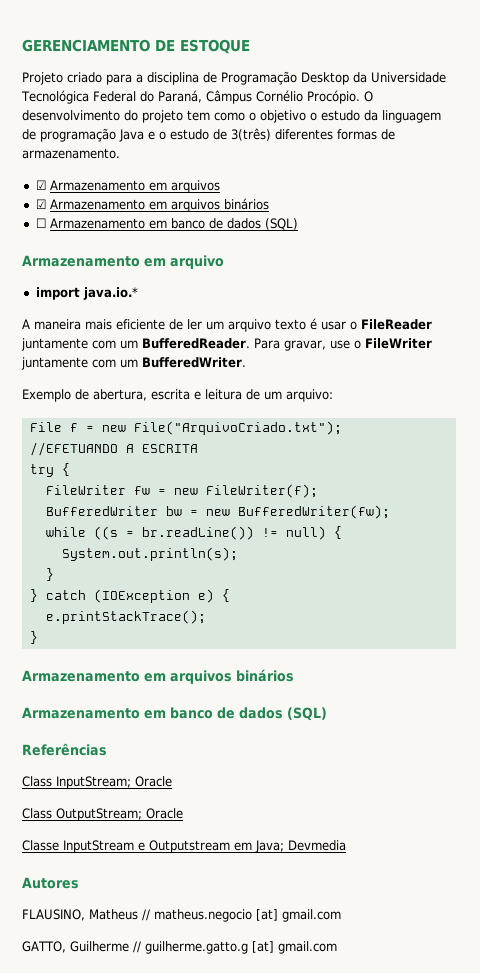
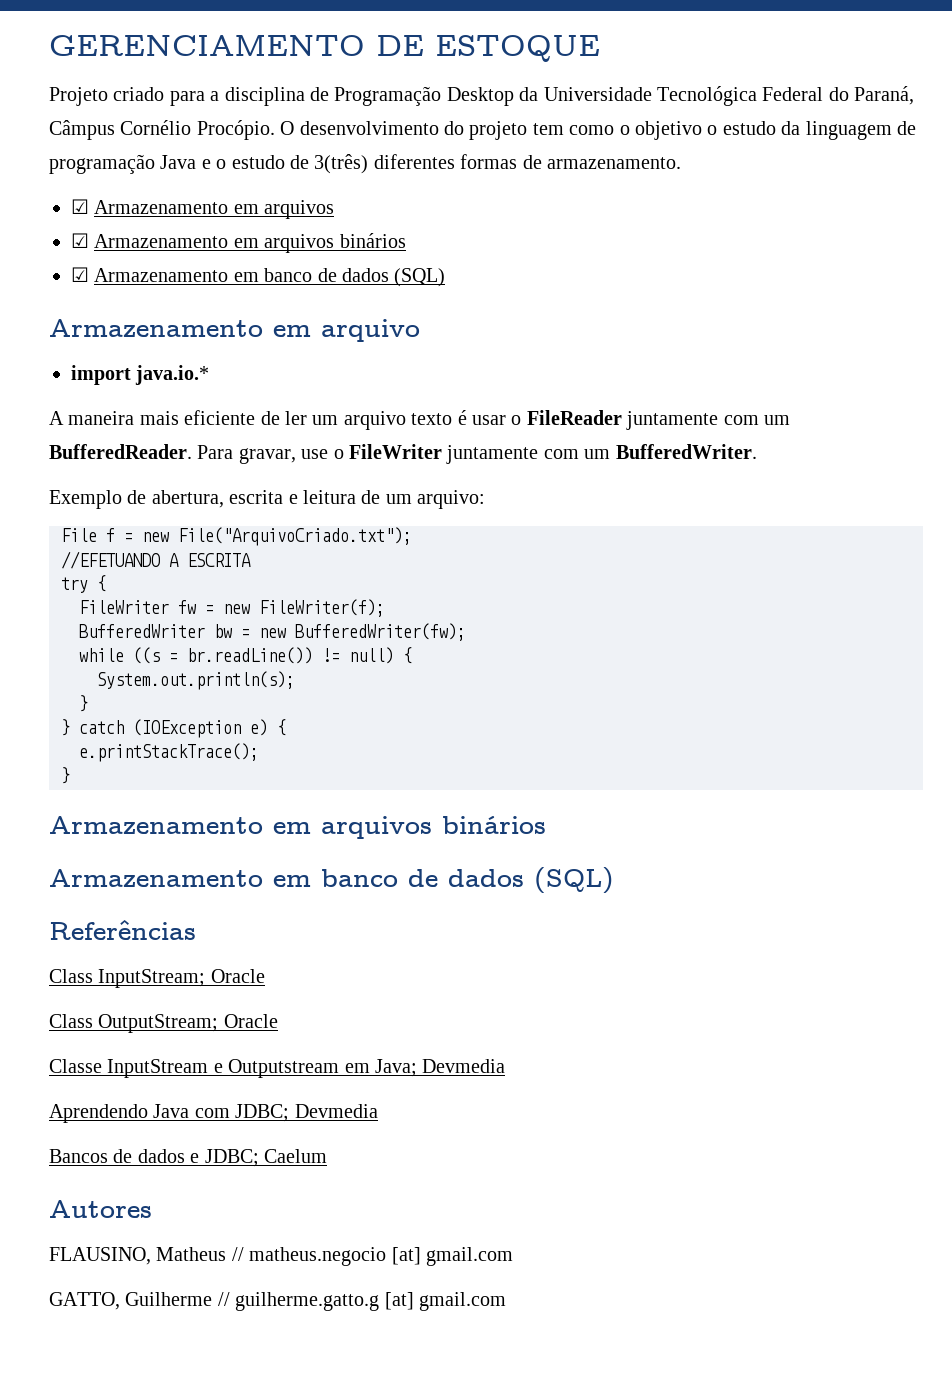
- ☐ Armazenamento em banco de dados (SQL)
+ ☑ Armazenamento em banco de dados (SQL)
+ Aprendendo Java com JDBC; Devmedia
+ Bancos de dados e JDBC; Caelum

